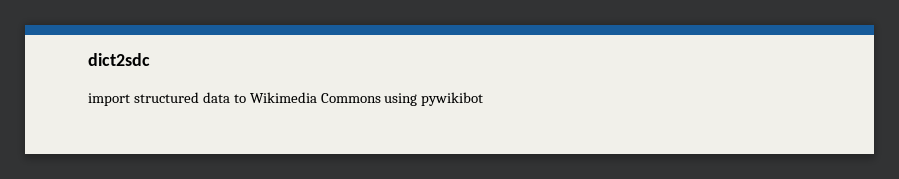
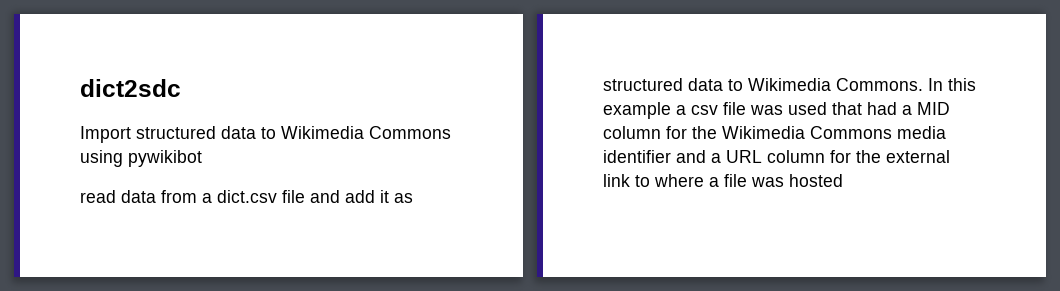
- import structured data to Wikimedia Commons using pywikibot
+ Import structured data to Wikimedia Commons using pywikibot
+ read data from a dict.csv file and add it as structured data to Wikimedia Commons. In this example a csv file was used that had a MID column for the Wikimedia Commons media identifier and a URL column for the external link to where a file was hosted

